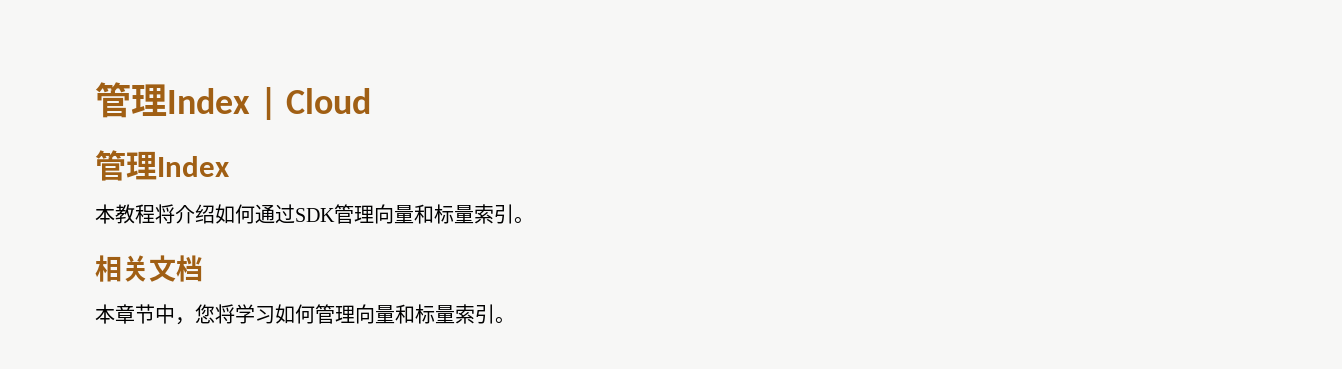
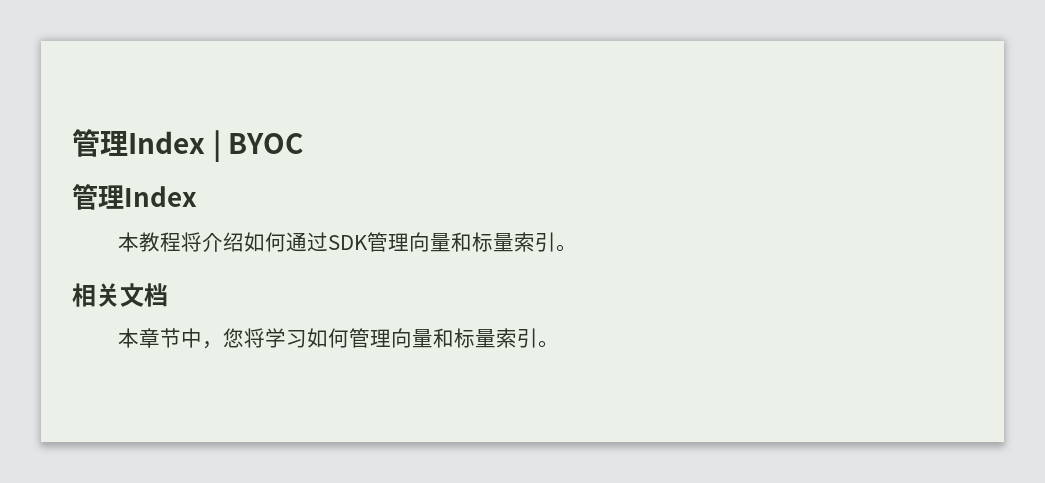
- 管理Index | Cloud
+ 管理Index | BYOC

